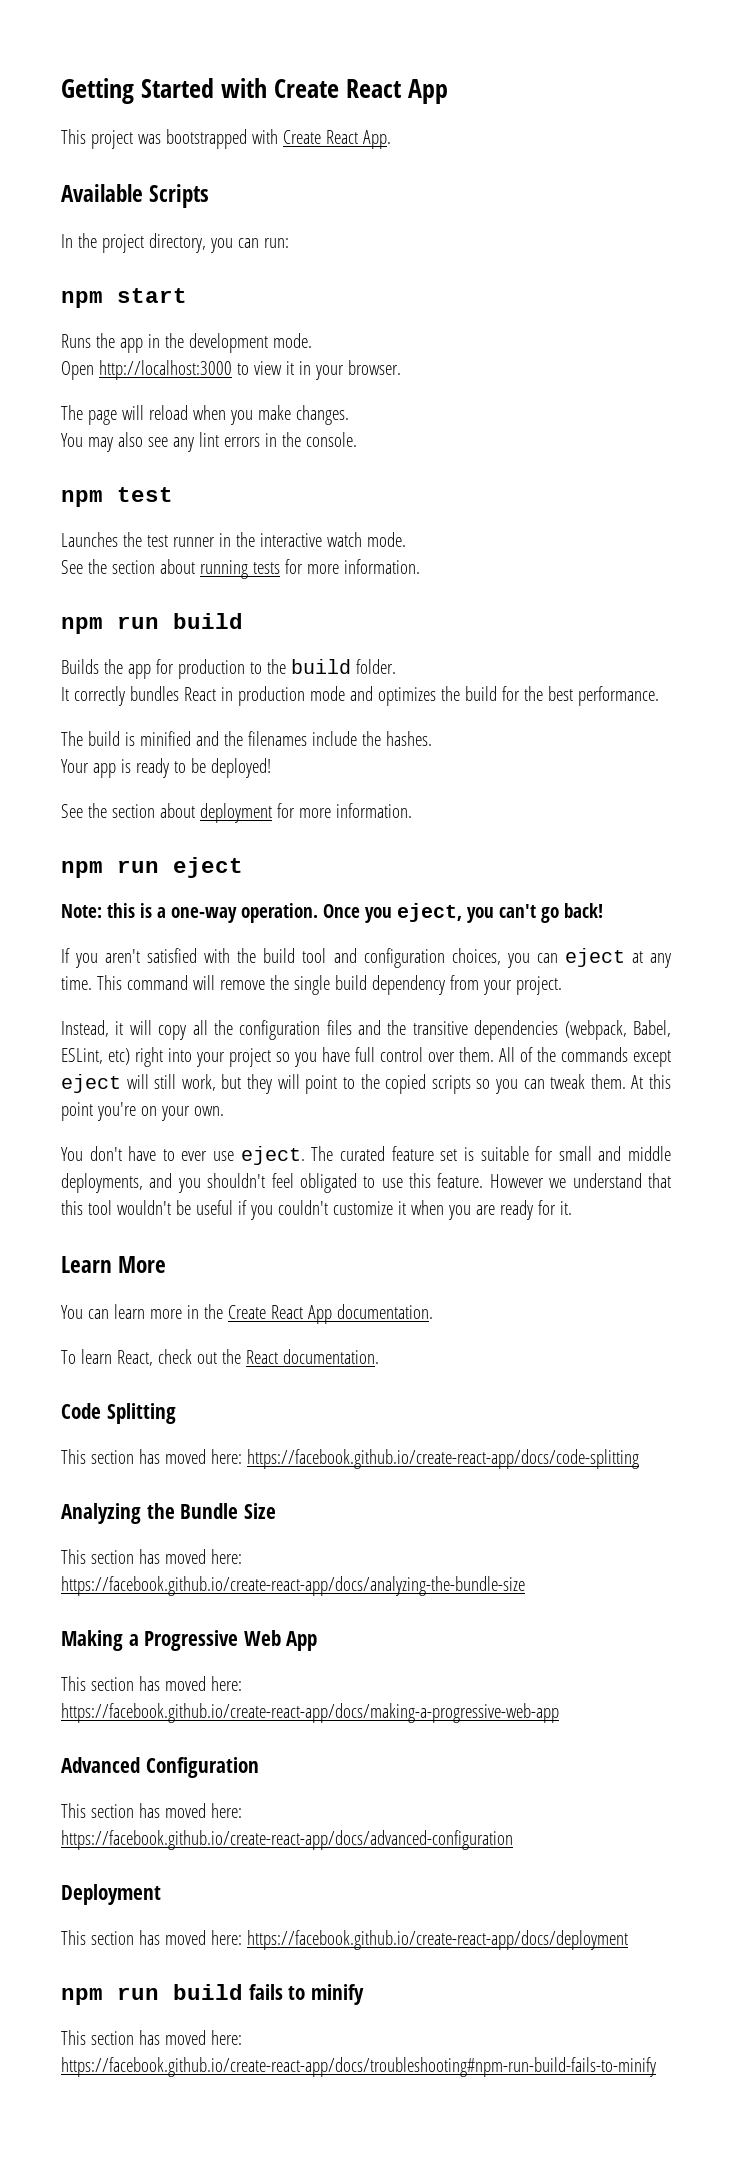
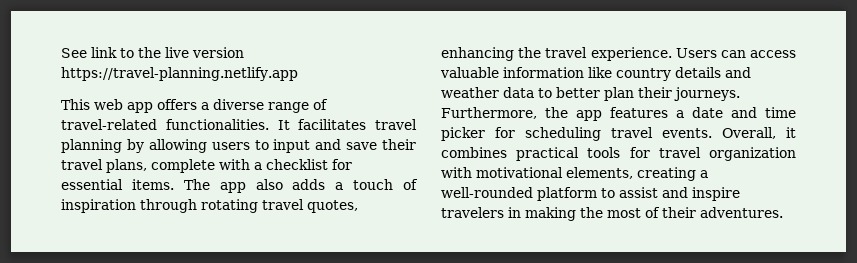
- Getting Started with Create React App
- This project was bootstrapped with Create React App.
- Available Scripts
- In the project directory, you can run:
- npm start
- Runs the app in the development mode.
- Open http://localhost:3000 to view it in your browser.
- The page will reload when you make changes.
- You may also see any lint errors in the console.
- npm test
- Launches the test runner in the interactive watch mode.
- See the section about running tests for more information.
- npm run build
- Builds the app for production to the build folder.
- It correctly bundles React in production mode and optimizes the build for the best performance.
- The build is minified and the filenames include the hashes.
- Your app is ready to be deployed!
- See the section about deployment for more information.
- npm run eject
- Note: this is a one-way operation. Once you eject, you can't go back!
- If you aren't satisfied with the build tool and configuration choices, you can eject at any time. This command will remove the single build dependency from your project.
- Instead, it will copy all the configuration files and the transitive dependencies (webpack, Babel, ESLint, etc) right into your project so you have full control over them. All of the commands except eject will still work, but they will point to the copied scripts so you can tweak them. At this point you're on your own.
- You don't have to ever use eject. The curated feature set is suitable for small and middle deployments, and you shouldn't feel obligated to use this feature. However we understand that this tool wouldn't be useful if you couldn't customize it when you are ready for it.
- Learn More
- You can learn more in the Create React App documentation.
- To learn React, check out the React documentation.
- Code Splitting
- This section has moved here: https://facebook.github.io/create-react-app/docs/code-splitting
- Analyzing the Bundle Size
- This section has moved here: https://facebook.github.io/create-react-app/docs/analyzing-the-bundle-size
- Making a Progressive Web App
- This section has moved here: https://facebook.github.io/create-react-app/docs/making-a-progressive-web-app
- Advanced Configuration
- This section has moved here: https://facebook.github.io/create-react-app/docs/advanced-configuration
- Deployment
- This section has moved here: https://facebook.github.io/create-react-app/docs/deployment
- npm run build fails to minify
- This section has moved here: https://facebook.github.io/create-react-app/docs/troubleshooting#npm-run-build-fails-to-minify
+ See link to the live version https://travel-planning.netlify.app
+ This web app offers a diverse range of travel-related functionalities. It facilitates travel planning by allowing users to input and save their travel plans, complete with a checklist for essential items. The app also adds a touch of inspiration through rotating travel quotes, enhancing the travel experience. Users can access valuable information like country details and weather data to better plan their journeys. Furthermore, the app features a date and time picker for scheduling travel events. Overall, it combines practical tools for travel organization with motivational elements, creating a well-rounded platform to assist and inspire travelers in making the most of their adventures.

